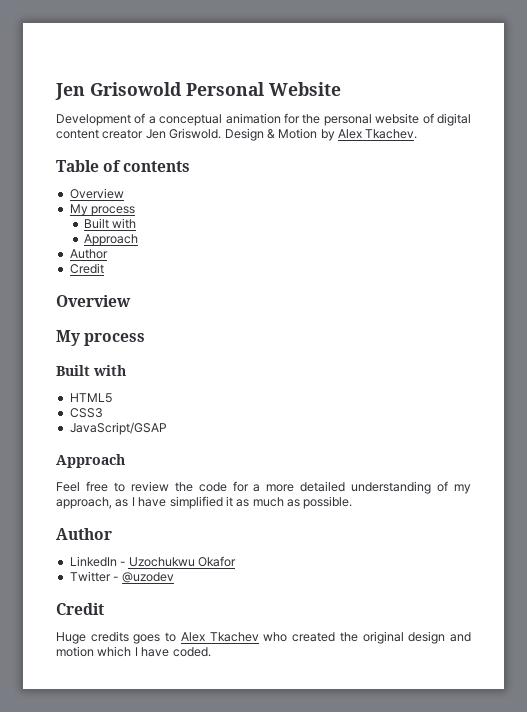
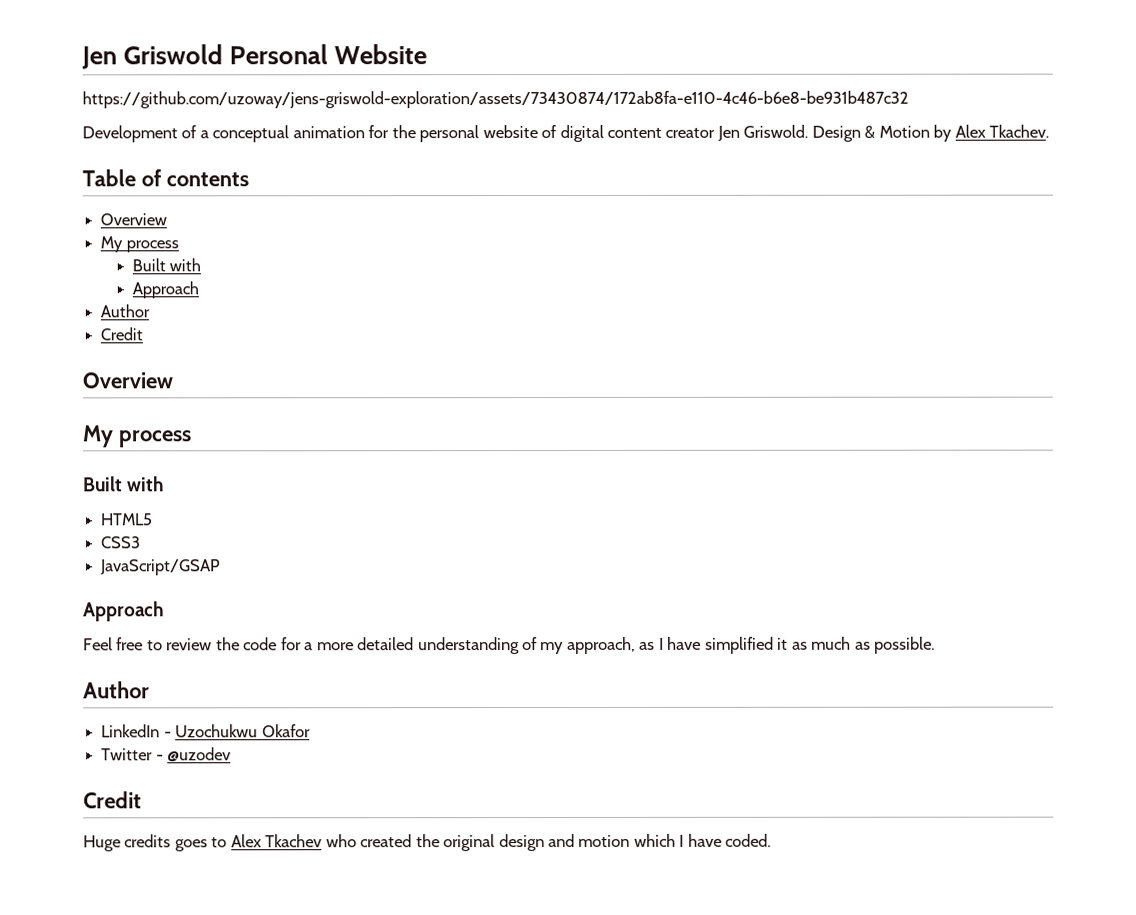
- Jen Grisowold Personal Website
+ Jen Griswold Personal Website
+ https://github.com/uzoway/jens-griswold-exploration/assets/73430874/172ab8fa-e110-4c46-b6e8-be931b487c32

